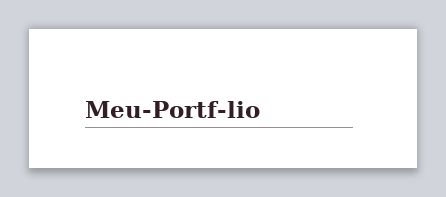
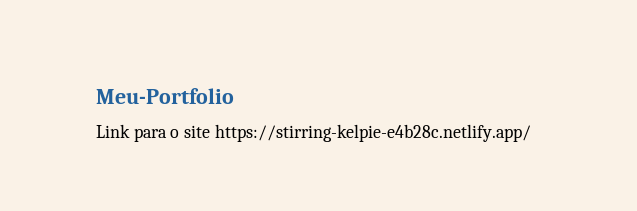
- Meu-Portf-lio
+ Meu-Portfolio
+ Link para o site https://stirring-kelpie-e4b28c.netlify.app/

